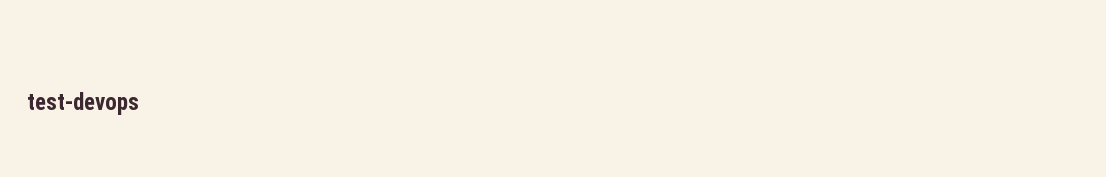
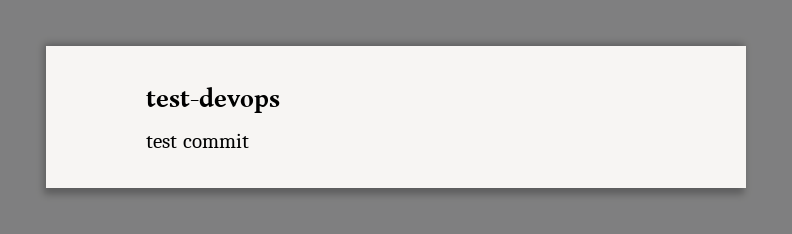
+ test commit

